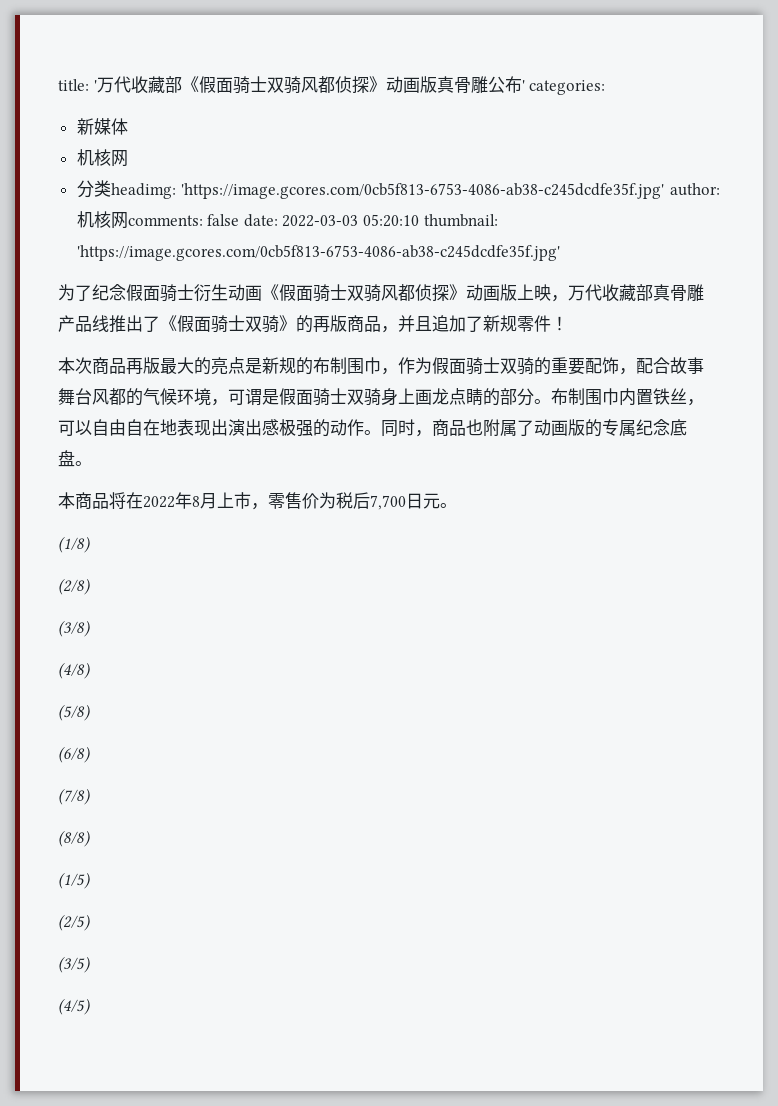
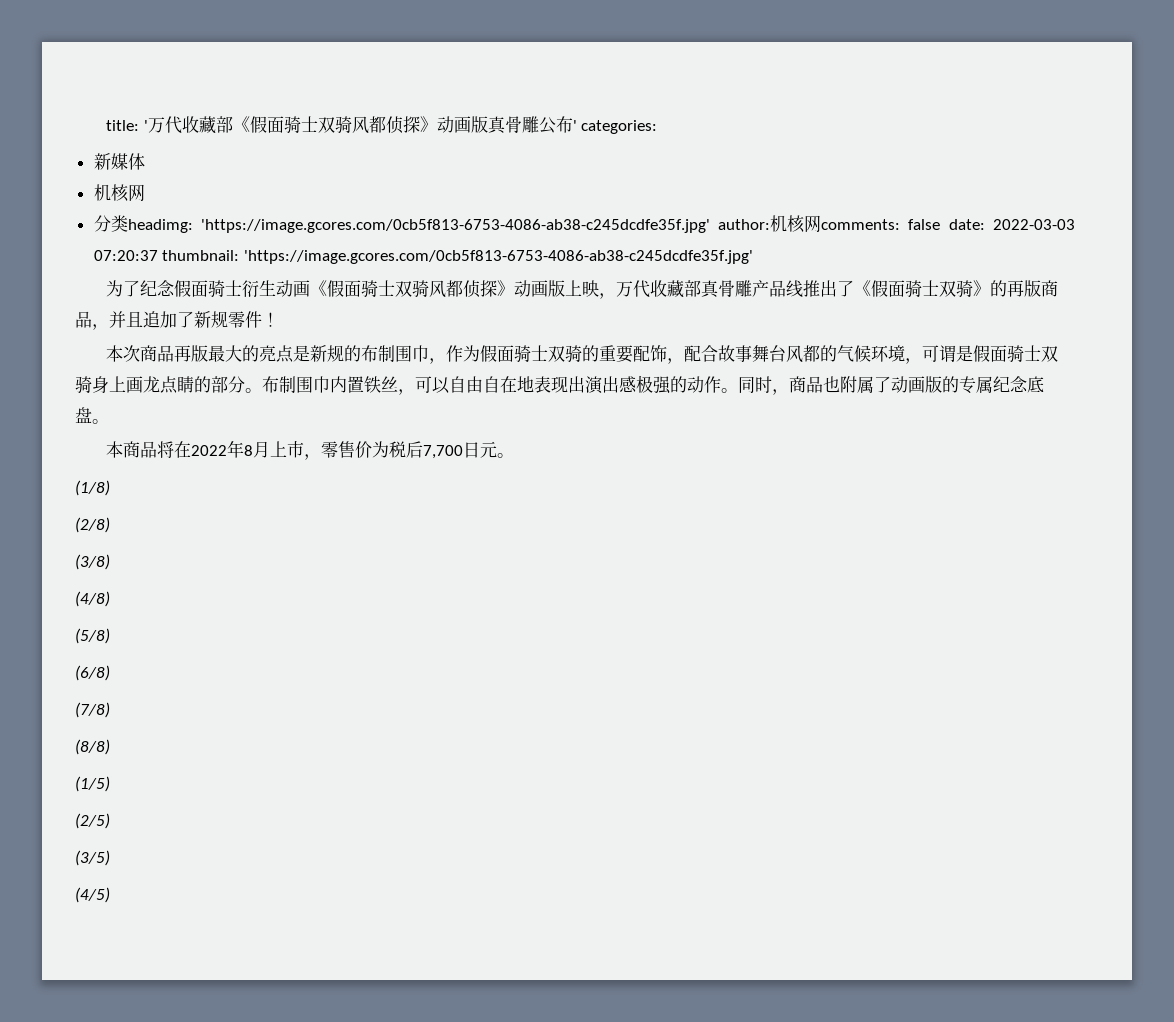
- 分类headimg: 'https://image.gcores.com/0cb5f813-6753-4086-ab38-c245dcdfe35f.jpg' author:机核网comments: false date: 2022-03-03 05:20:10 thumbnail: 'https://image.gcores.com/0cb5f813-6753-4086-ab38-c245dcdfe35f.jpg'
+ 分类headimg: 'https://image.gcores.com/0cb5f813-6753-4086-ab38-c245dcdfe35f.jpg' author:机核网comments: false date: 2022-03-03 07:20:37 thumbnail: 'https://image.gcores.com/0cb5f813-6753-4086-ab38-c245dcdfe35f.jpg'

